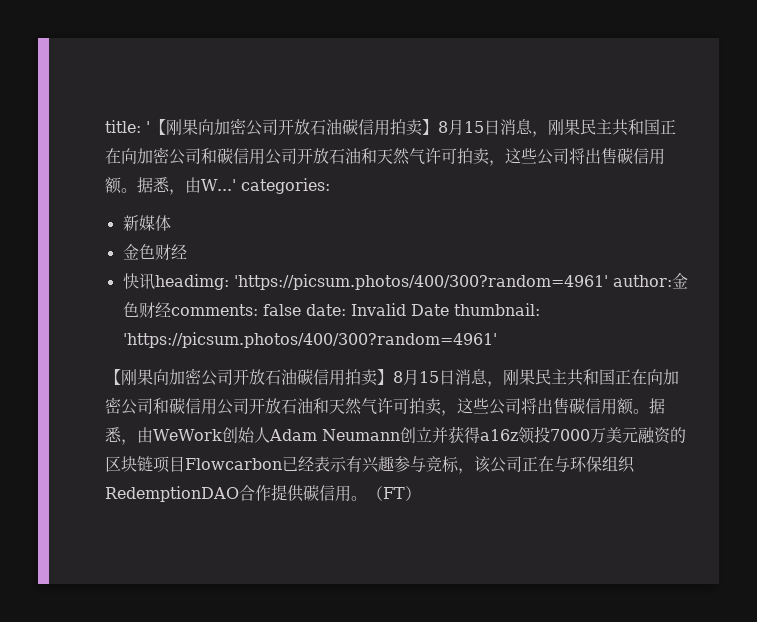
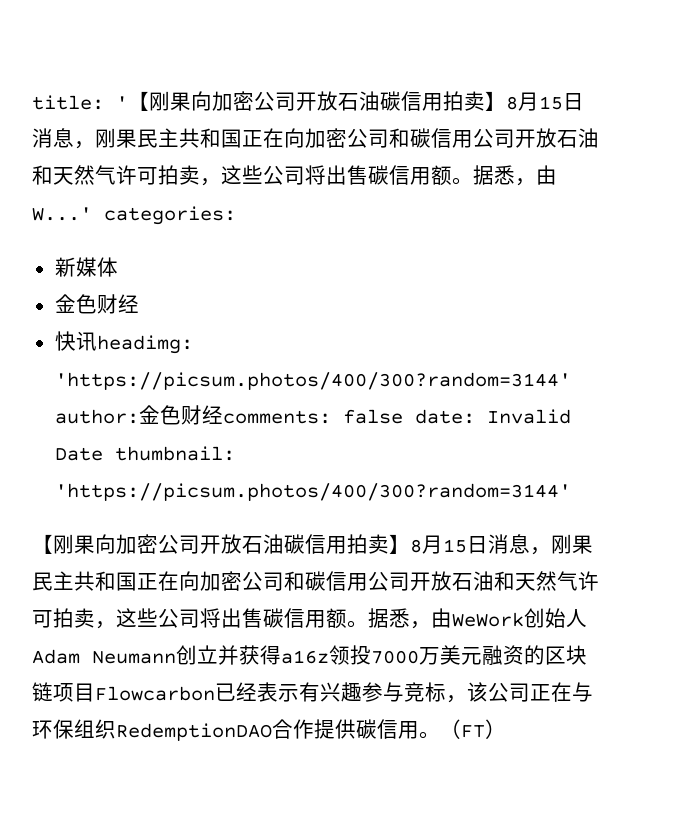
- 快讯headimg: 'https://picsum.photos/400/300?random=4961' author:金色财经comments: false date: Invalid Date thumbnail: 'https://picsum.photos/400/300?random=4961'
+ 快讯headimg: 'https://picsum.photos/400/300?random=3144' author:金色财经comments: false date: Invalid Date thumbnail: 'https://picsum.photos/400/300?random=3144'

